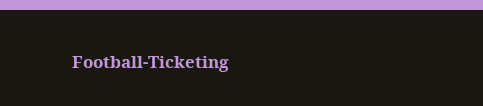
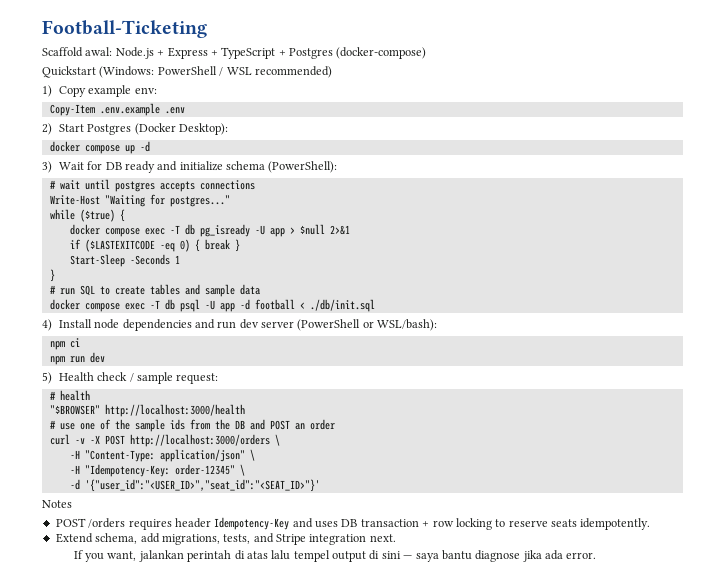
+ Scaffold awal: Node.js + Express + TypeScript + Postgres (docker-compose)
+ Quickstart (Windows: PowerShell / WSL recommended)
+ 1) Copy example env:
+ Copy-Item .env.example .env
+ 2) Start Postgres (Docker Desktop):
+ docker compose up -d
+ 3) Wait for DB ready and initialize schema (PowerShell):
+ # wait until postgres accepts connections
+ Write-Host "Waiting for postgres..."
+ while ($true) {
+ docker compose exec -T db pg_isready -U app > $null 2>&1
+ if ($LASTEXITCODE -eq 0) { break }
+ Start-Sleep -Seconds 1
+ }
+ # run SQL to create tables and sample data
+ docker compose exec -T db psql -U app -d football < ./db/init.sql
+ 4) Install node dependencies and run dev server (PowerShell or WSL/bash):
+ npm ci
+ npm run dev
+ 5) Health check / sample request:
+ # health
+ "$BROWSER" http://localhost:3000/health
+ # use one of the sample ids from the DB and POST an order
+ curl -v -X POST http://localhost:3000/orders \
+ -H "Content-Type: application/json" \
+ -H "Idempotency-Key: order-12345" \
+ -d '{"user_id":"<USER_ID>","seat_id":"<SEAT_ID>"}'
+ Notes
+ POST /orders requires header Idempotency-Key and uses DB transaction + row locking to reserve seats idempotently.
+ Extend schema, add migrations, tests, and Stripe integration next.
+ If you want, jalankan perintah di atas lalu tempel output di sini — saya bantu diagnose jika ada error.

